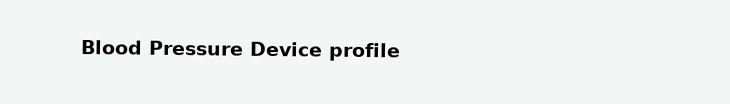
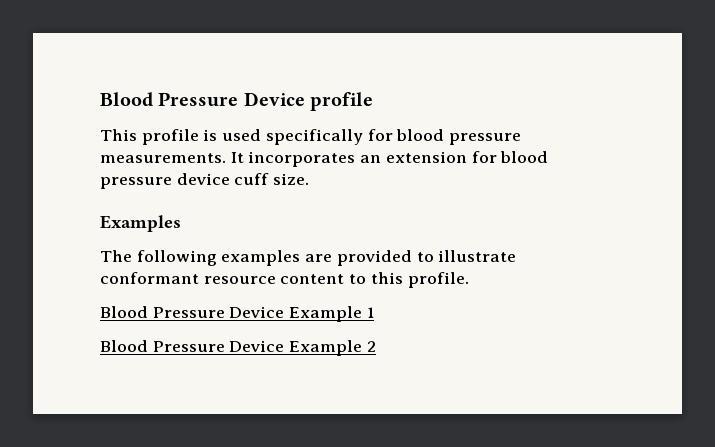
+ This profile is used specifically for blood pressure measurements. It incorporates an extension for blood pressure device cuff size.
+ Examples
+ The following examples are provided to illustrate conformant resource content to this profile.
+ Blood Pressure Device Example 1
+ Blood Pressure Device Example 2

